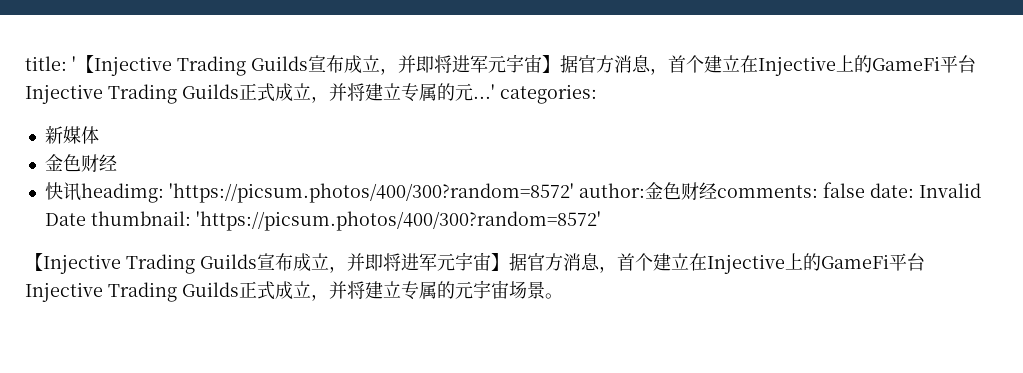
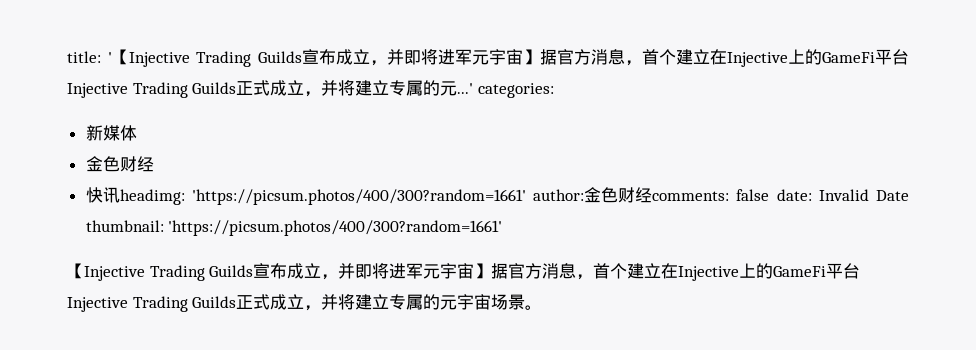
- 快讯headimg: 'https://picsum.photos/400/300?random=8572' author:金色财经comments: false date: Invalid Date thumbnail: 'https://picsum.photos/400/300?random=8572'
+ 快讯headimg: 'https://picsum.photos/400/300?random=1661' author:金色财经comments: false date: Invalid Date thumbnail: 'https://picsum.photos/400/300?random=1661'

